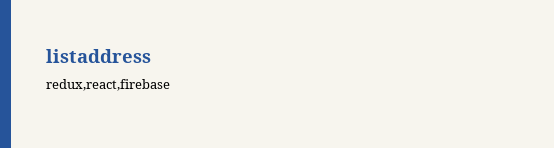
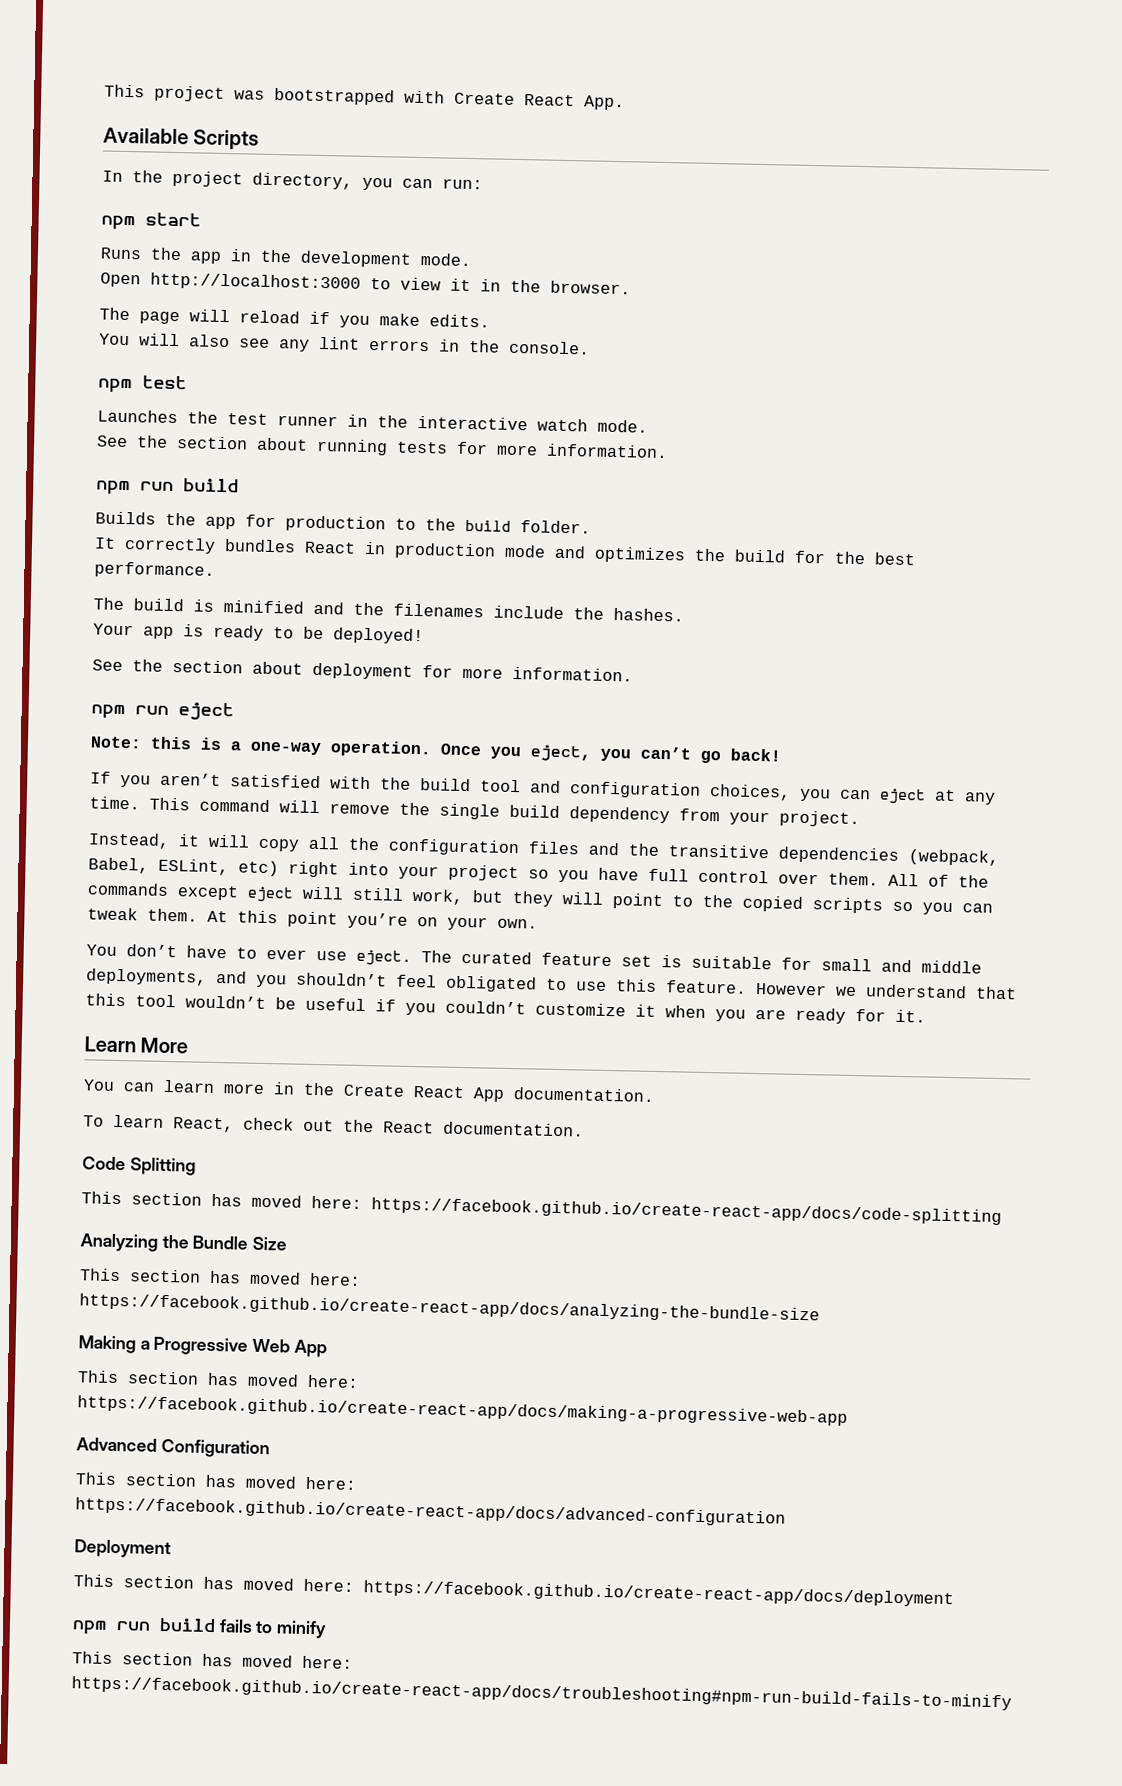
- listaddress
- redux,react,firebase
+ This project was bootstrapped with Create React App.
+ Available Scripts
+ In the project directory, you can run:
+ npm start
+ Runs the app in the development mode.
+ Open http://localhost:3000 to view it in the browser.
+ The page will reload if you make edits.
+ You will also see any lint errors in the console.
+ npm test
+ Launches the test runner in the interactive watch mode.
+ See the section about running tests for more information.
+ npm run build
+ Builds the app for production to the build folder.
+ It correctly bundles React in production mode and optimizes the build for the best performance.
+ The build is minified and the filenames include the hashes.
+ Your app is ready to be deployed!
+ See the section about deployment for more information.
+ npm run eject
+ Note: this is a one-way operation. Once you eject, you can’t go back!
+ If you aren’t satisfied with the build tool and configuration choices, you can eject at any time. This command will remove the single build dependency from your project.
+ Instead, it will copy all the configuration files and the transitive dependencies (webpack, Babel, ESLint, etc) right into your project so you have full control over them. All of the commands except eject will still work, but they will point to the copied scripts so you can tweak them. At this point you’re on your own.
+ You don’t have to ever use eject. The curated feature set is suitable for small and middle deployments, and you shouldn’t feel obligated to use this feature. However we understand that this tool wouldn’t be useful if you couldn’t customize it when you are ready for it.
+ Learn More
+ You can learn more in the Create React App documentation.
+ To learn React, check out the React documentation.
+ Code Splitting
+ This section has moved here: https://facebook.github.io/create-react-app/docs/code-splitting
+ Analyzing the Bundle Size
+ This section has moved here: https://facebook.github.io/create-react-app/docs/analyzing-the-bundle-size
+ Making a Progressive Web App
+ This section has moved here: https://facebook.github.io/create-react-app/docs/making-a-progressive-web-app
+ Advanced Configuration
+ This section has moved here: https://facebook.github.io/create-react-app/docs/advanced-configuration
+ Deployment
+ This section has moved here: https://facebook.github.io/create-react-app/docs/deployment
+ npm run build fails to minify
+ This section has moved here: https://facebook.github.io/create-react-app/docs/troubleshooting#npm-run-build-fails-to-minify

